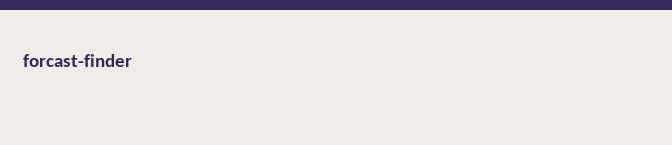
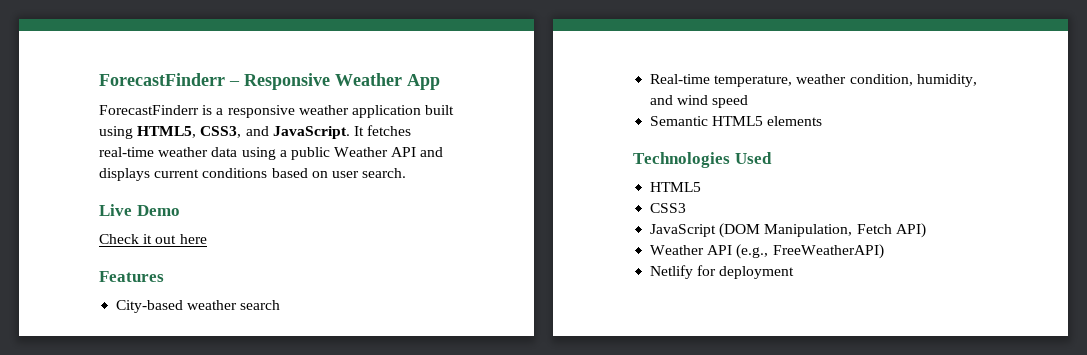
- forcast-finder
+ ForecastFinderr – Responsive Weather App
+ ForecastFinderr is a responsive weather application built using HTML5, CSS3, and JavaScript. It fetches real-time weather data using a public Weather API and displays current conditions based on user search.
+ Live Demo
+ Check it out here
+ Features
+ City-based weather search
+ Real-time temperature, weather condition, humidity, and wind speed
+ Semantic HTML5 elements
+ Technologies Used
+ HTML5
+ CSS3
+ JavaScript (DOM Manipulation, Fetch API)
+ Weather API (e.g., FreeWeatherAPI)
+ Netlify for deployment

